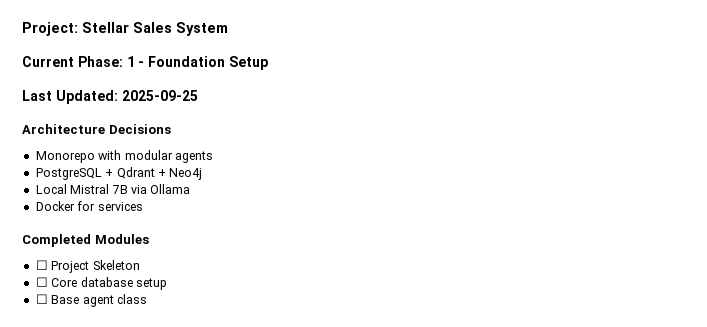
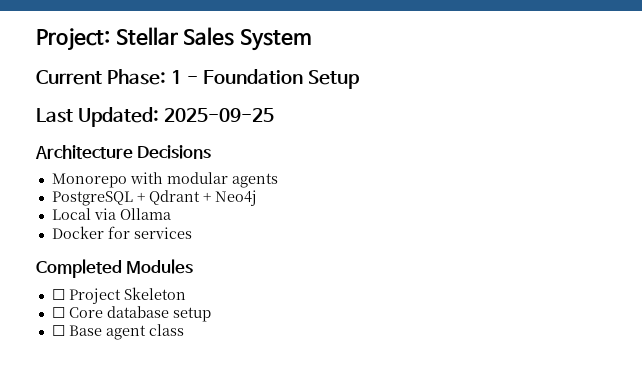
- Local Mistral 7B via Ollama
+ Local via Ollama

